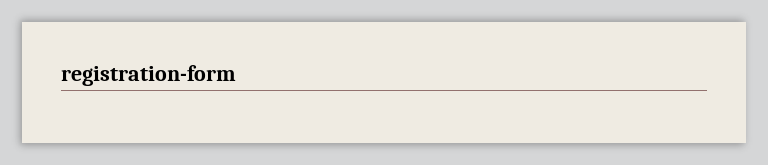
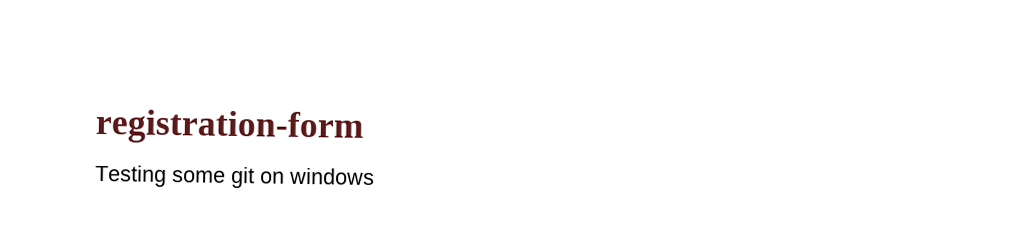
+ Testing some git on windows

